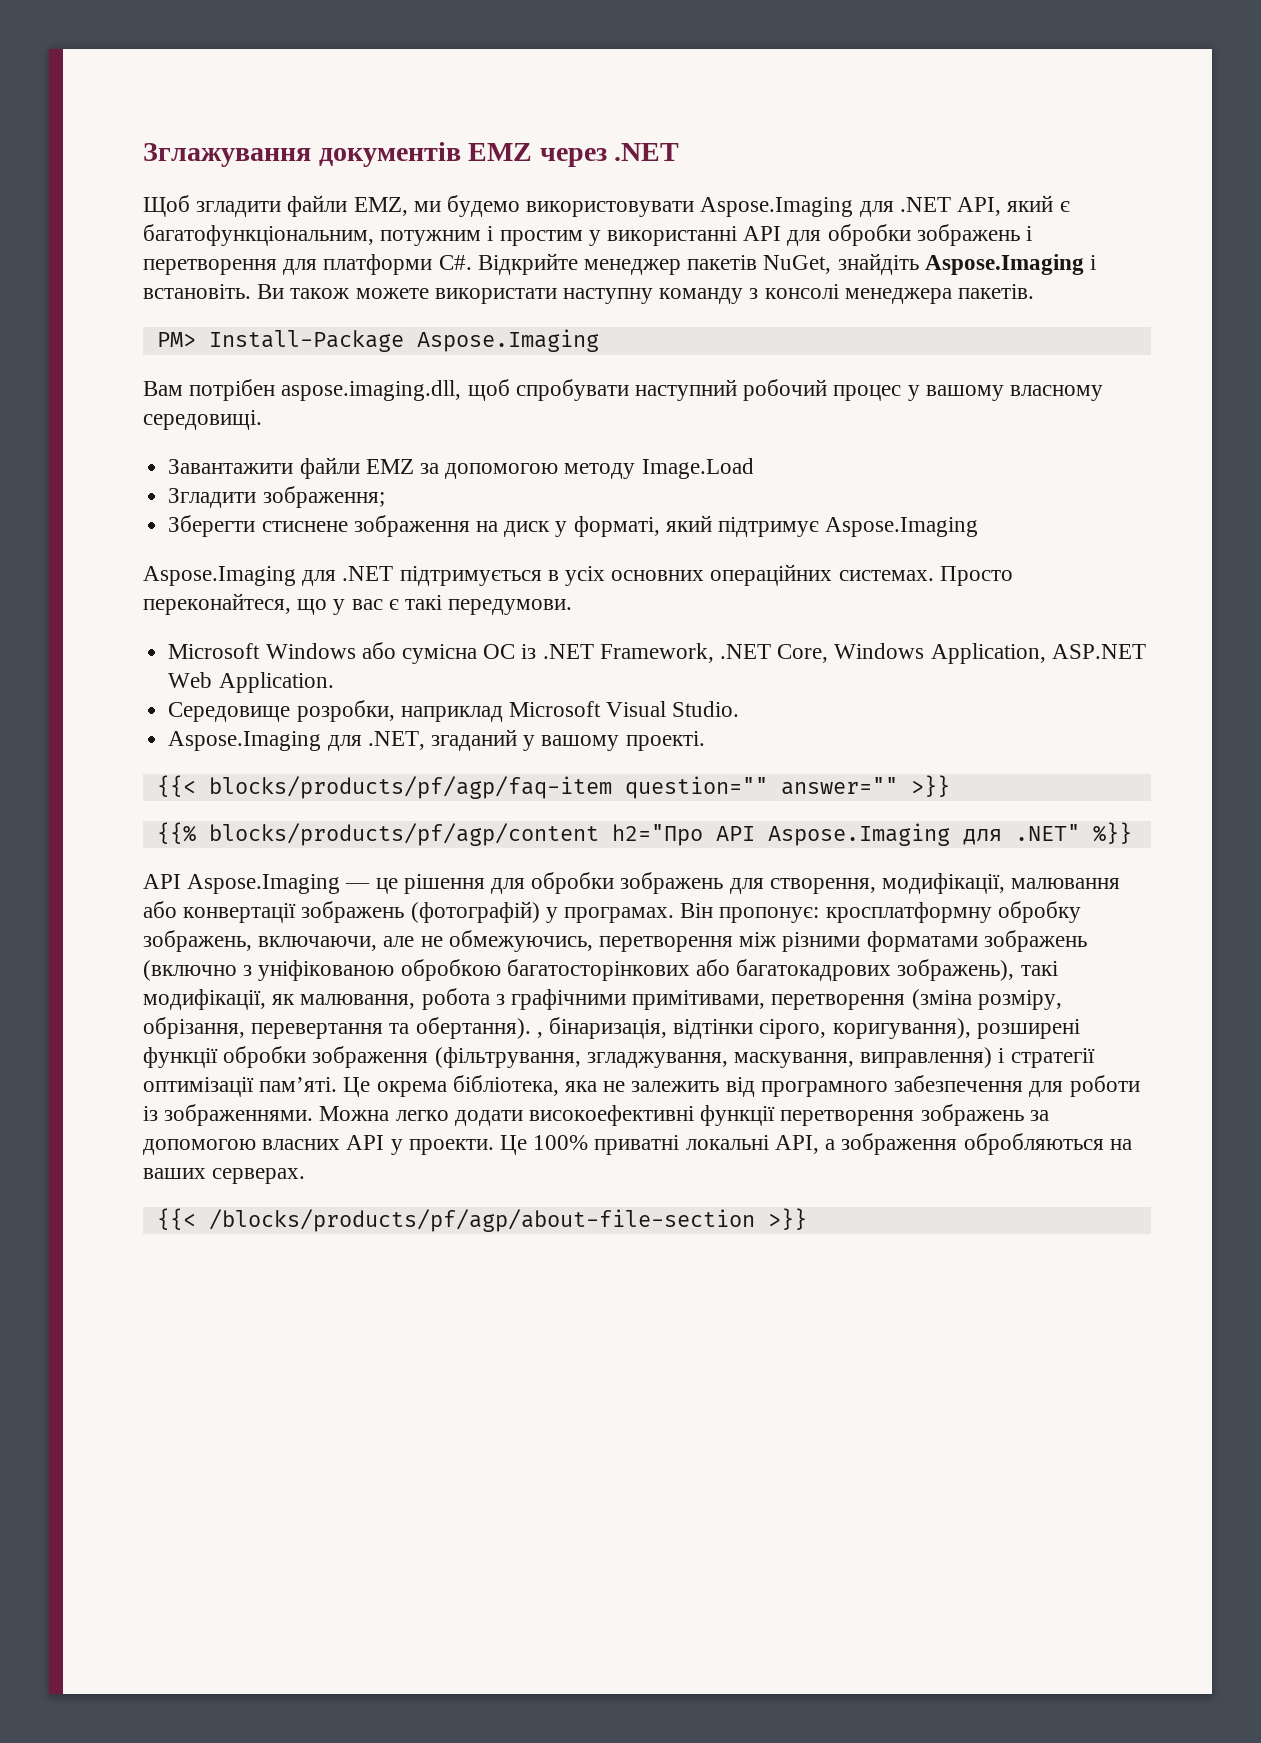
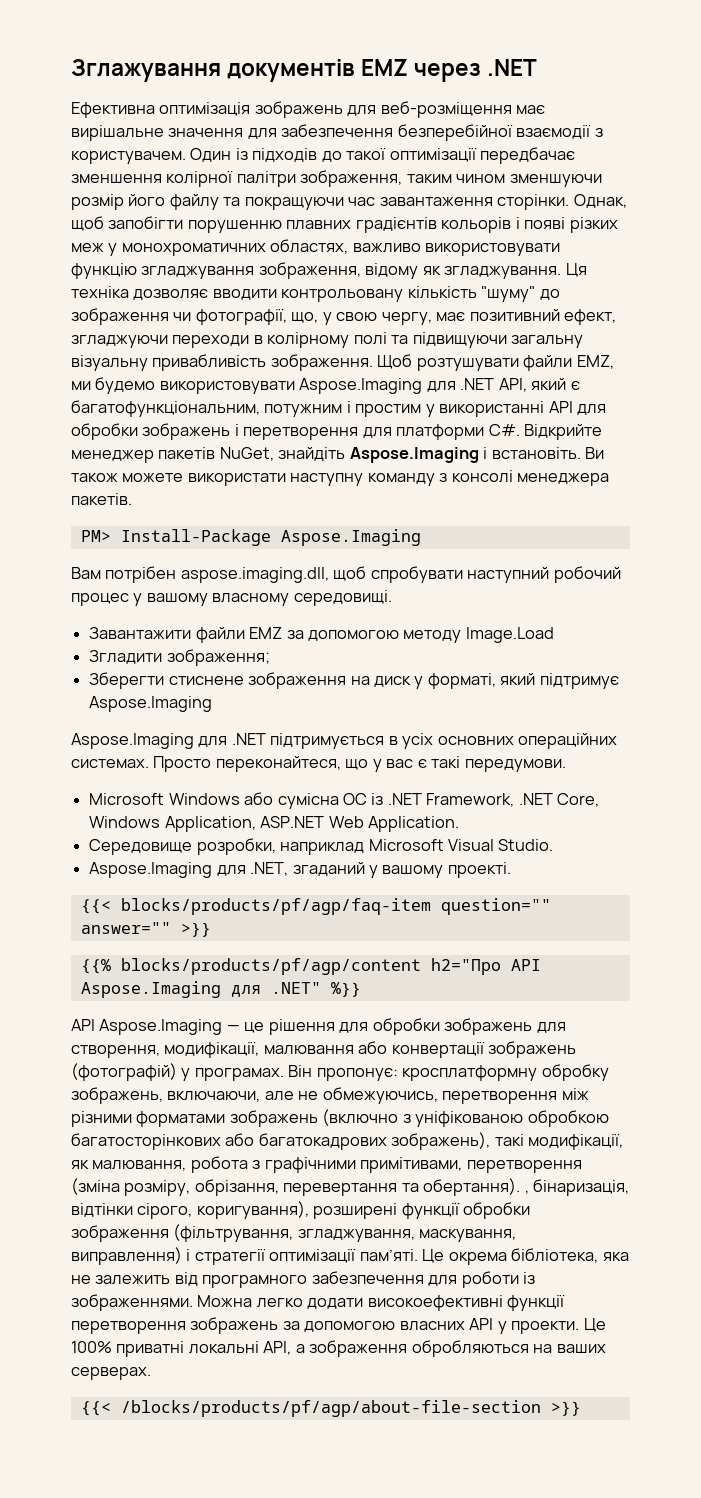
- Щоб згладити файли EMZ, ми будемо використовувати Aspose.Imaging для .NET API, який є багатофункціональним, потужним і простим у використанні API для обробки зображень і перетворення для платформи C#. Відкрийте менеджер пакетів NuGet, знайдіть Aspose.Imaging і встановіть.
+ Ефективна оптимізація зображень для веб-розміщення має вирішальне значення для забезпечення безперебійної взаємодії з користувачем. Один із підходів до такої оптимізації передбачає зменшення колірної палітри зображення, таким чином зменшуючи розмір його файлу та покращуючи час завантаження сторінки. Однак, щоб запобігти порушенню плавних градієнтів кольорів і появі різких меж у монохроматичних областях, важливо використовувати функцію згладжування зображення, відому як згладжування. Ця техніка дозволяє вводити контрольовану кількість "шуму" до зображення чи фотографії, що, у свою чергу, має позитивний ефект, згладжуючи переходи в колірному полі та підвищуючи загальну візуальну привабливість зображення. Щоб розтушувати файли EMZ, ми будемо використовувати Aspose.Imaging для .NET API, який є багатофункціональним, потужним і простим у використанні API для обробки зображень і перетворення для платформи C#. Відкрийте менеджер пакетів NuGet, знайдіть Aspose.Imaging і встановіть.

